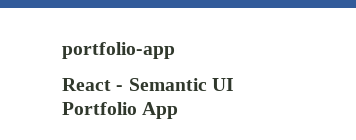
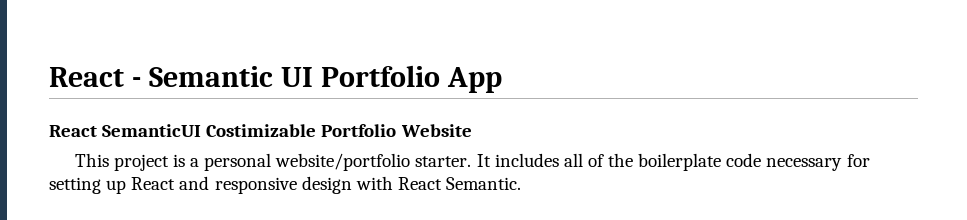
- portfolio-app
+ React SemanticUI Costimizable Portfolio Website
+ This project is a personal website/portfolio starter. It includes all of the boilerplate code necessary for setting up React and responsive design with React Semantic.

